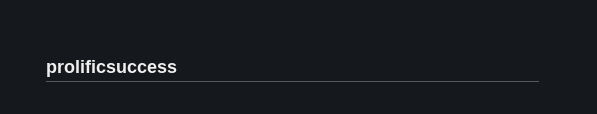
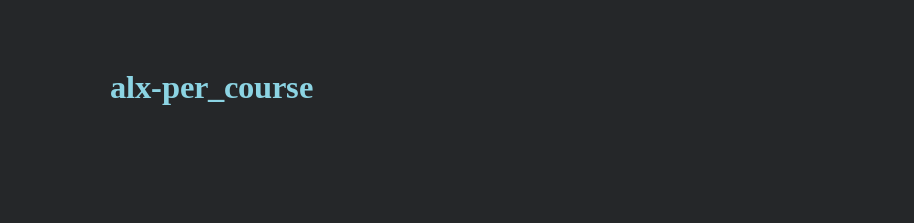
- prolificsuccess
+ alx-per_course

